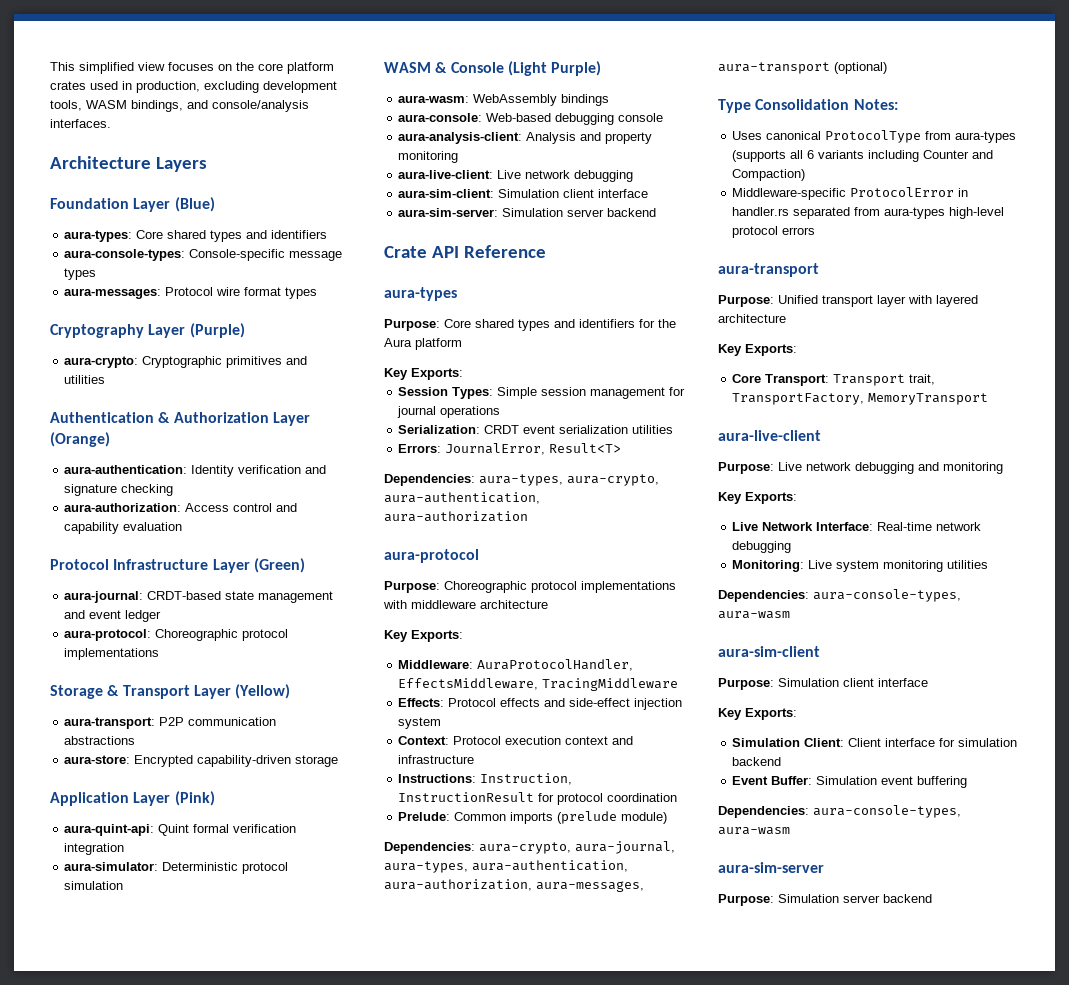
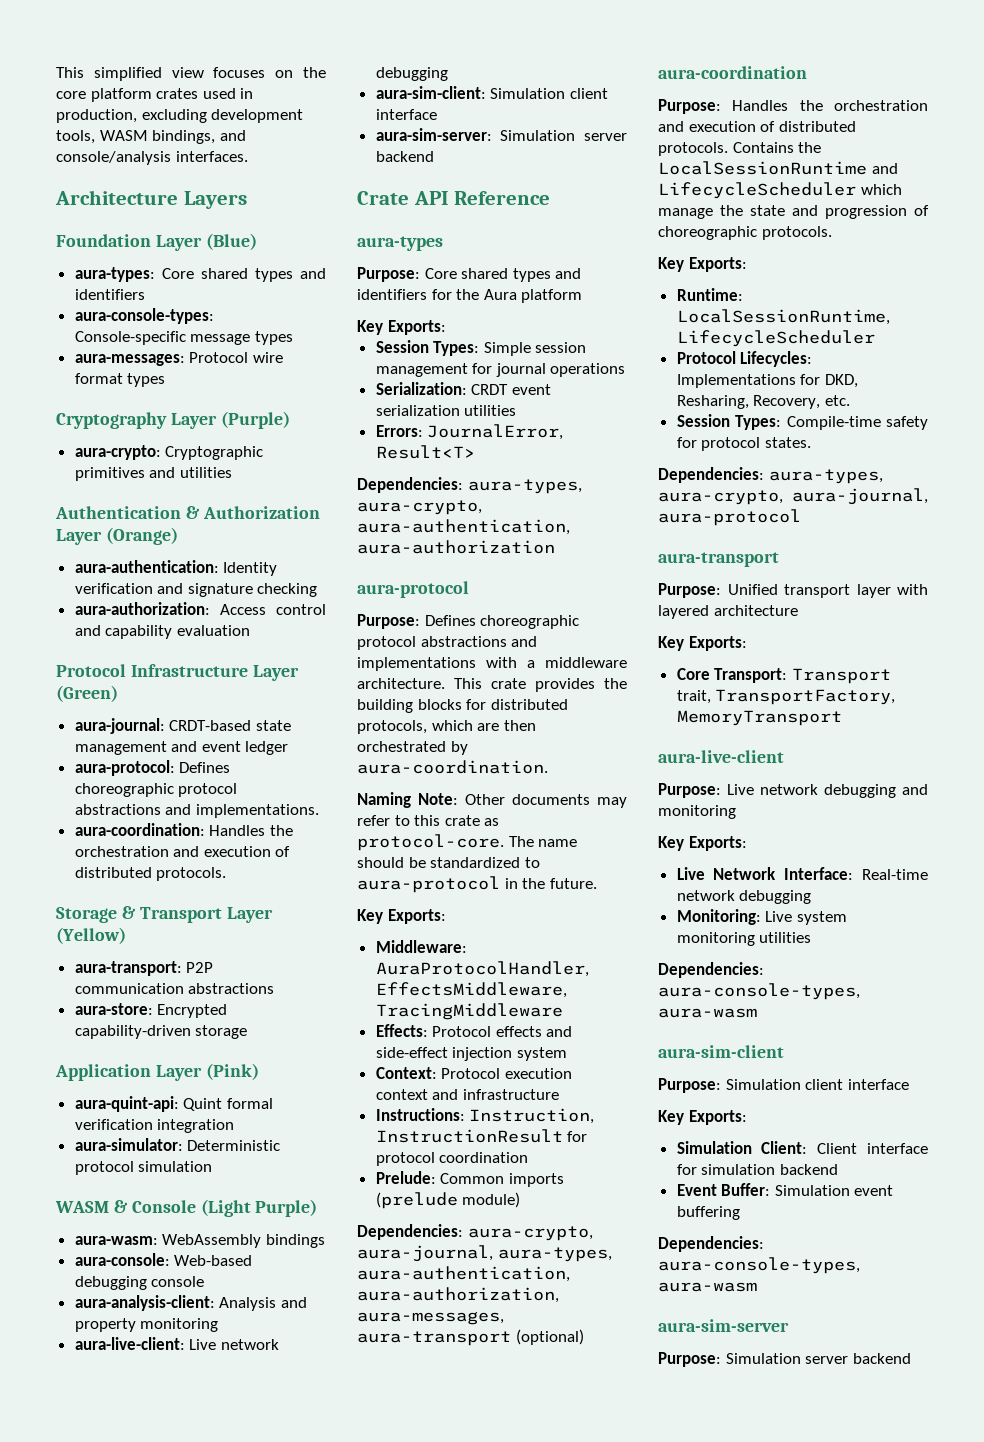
- aura-protocol: Choreographic protocol implementations
+ aura-protocol: Defines choreographic protocol abstractions and implementations.
+ aura-coordination: Handles the orchestration and execution of distributed protocols.
- Purpose: Choreographic protocol implementations with middleware architecture
+ Purpose: Defines choreographic protocol abstractions and implementations with a middleware architecture. This crate provides the building blocks for distributed protocols, which are then orchestrated by aura-coordination.
+ Naming Note: Other documents may refer to this crate as protocol-core. The name should be standardized to aura-protocol in the future.
- Type Consolidation Notes:
- Uses canonical ProtocolType from aura-types (supports all 6 variants including Counter and Compaction)
- Middleware-specific ProtocolError in handler.rs separated from aura-types high-level protocol errors
+ aura-coordination
+ Purpose: Handles the orchestration and execution of distributed protocols. Contains the LocalSessionRuntime and LifecycleScheduler which manage the state and progression of choreographic protocols.
+ Key Exports:
+ Runtime: LocalSessionRuntime, LifecycleScheduler
+ Protocol Lifecycles: Implementations for DKD, Resharing, Recovery, etc.
+ Session Types: Compile-time safety for protocol states.
+ Dependencies: aura-types, aura-crypto, aura-journal, aura-protocol

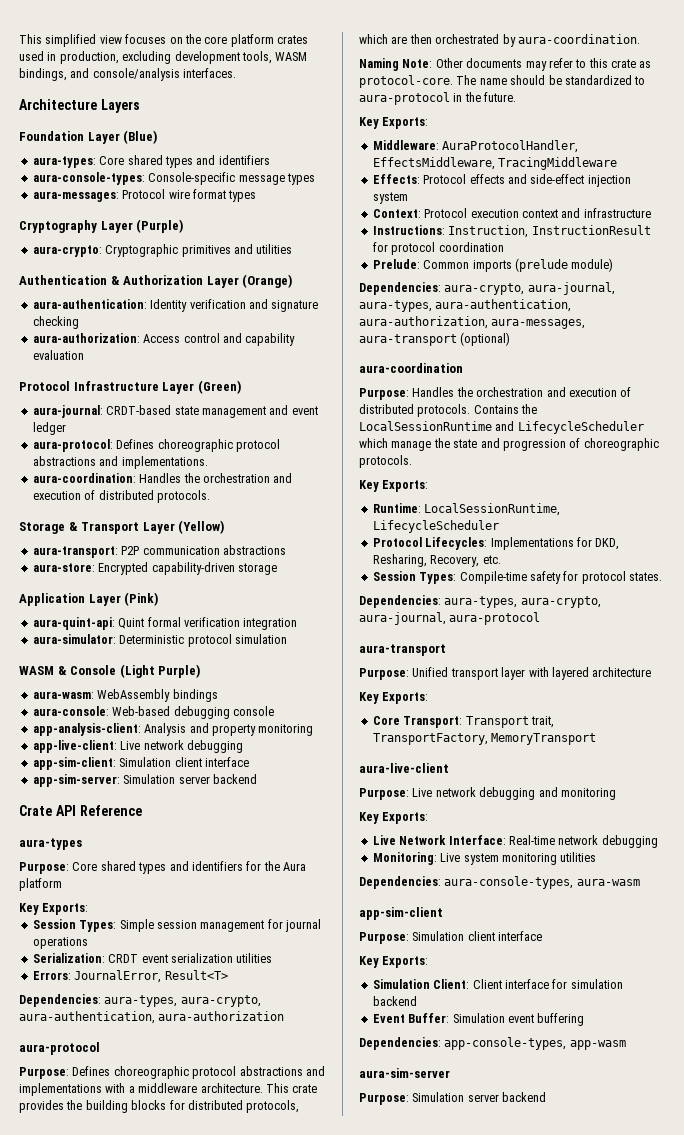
- aura-analysis-client: Analysis and property monitoring
+ app-analysis-client: Analysis and property monitoring
- aura-live-client: Live network debugging
+ app-live-client: Live network debugging
- aura-sim-client: Simulation client interface
- aura-sim-server: Simulation server backend
+ app-sim-client: Simulation client interface
+ app-sim-server: Simulation server backend
- aura-sim-client
+ app-sim-client
  Event Buffer: Simulation event buffering
- Dependencies: aura-console-types, aura-wasm
+ Dependencies: app-console-types, app-wasm

